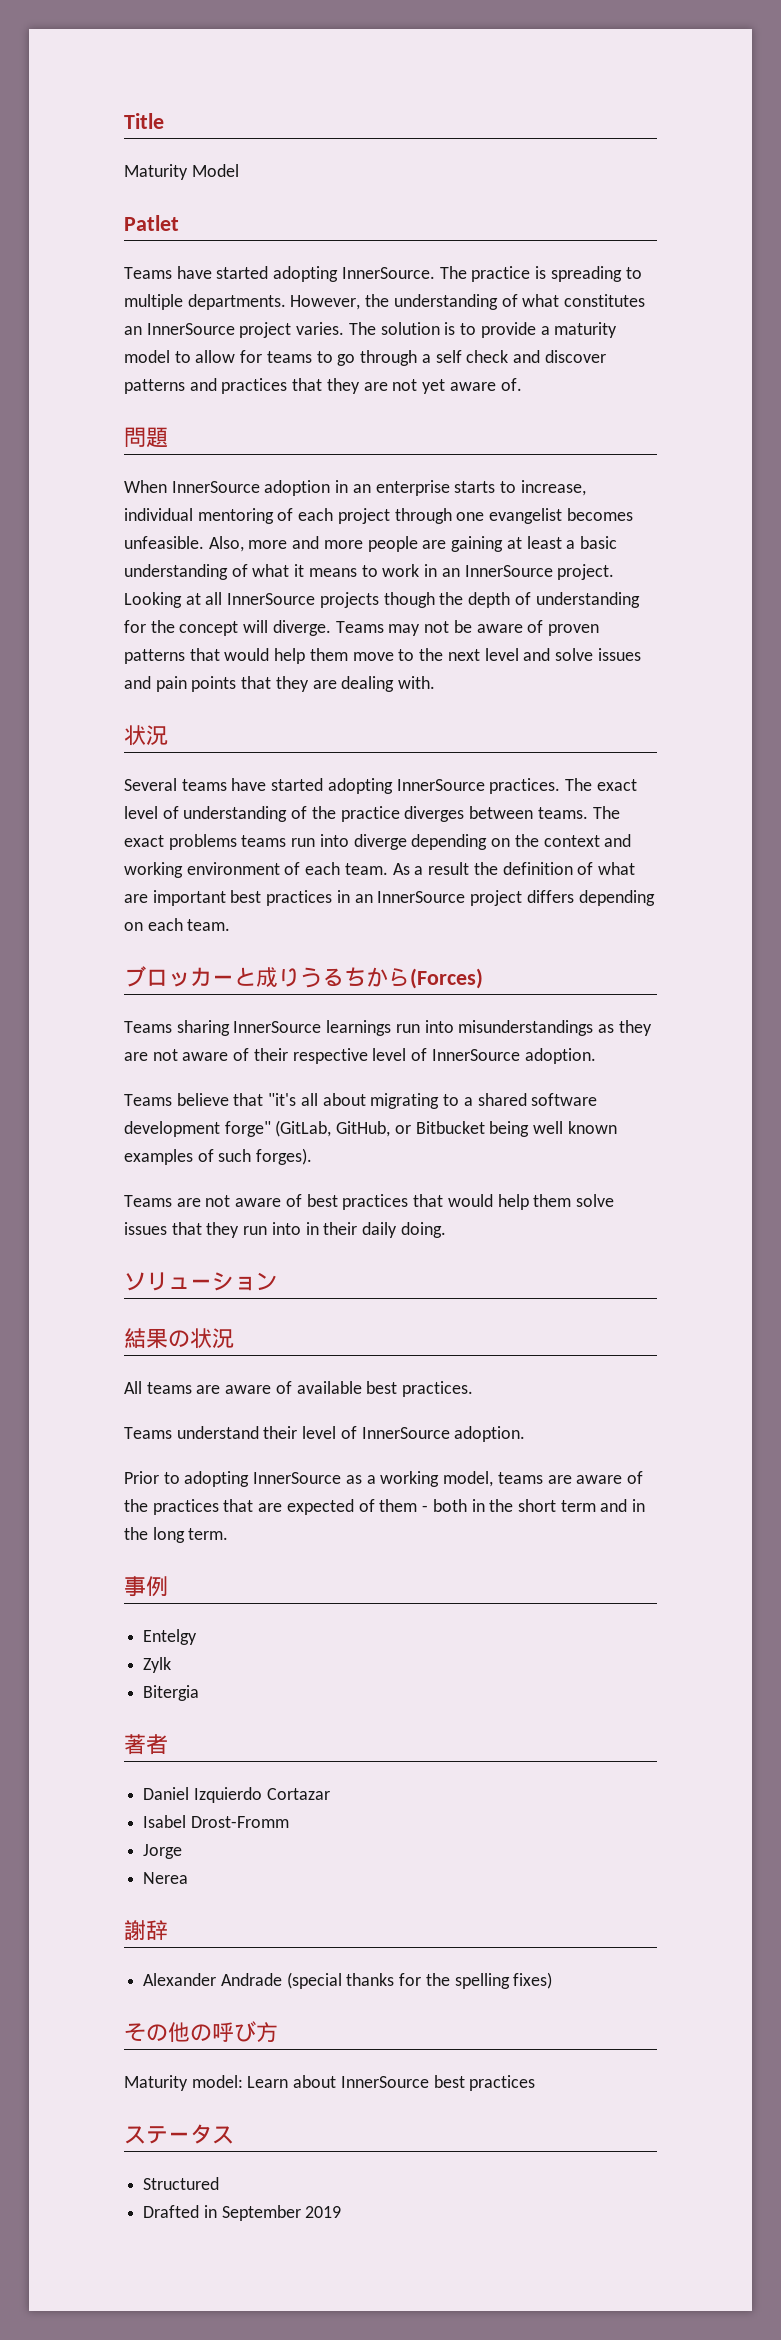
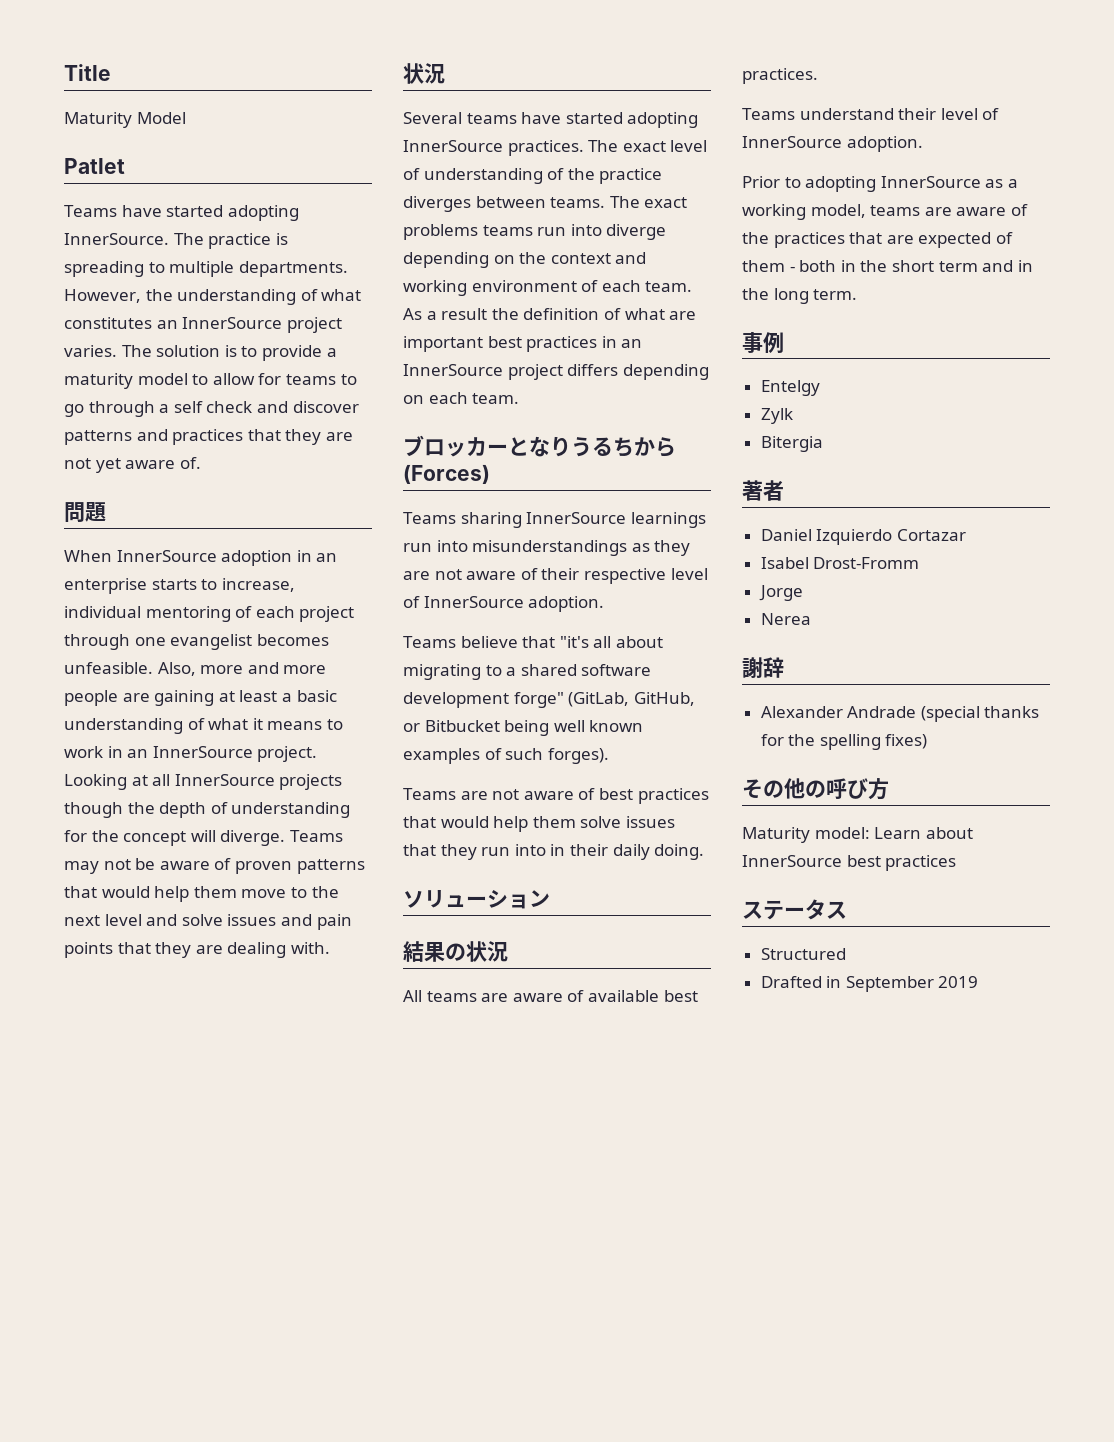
- ブロッカーと成りうるちから(Forces)
+ ブロッカーとなりうるちから(Forces)

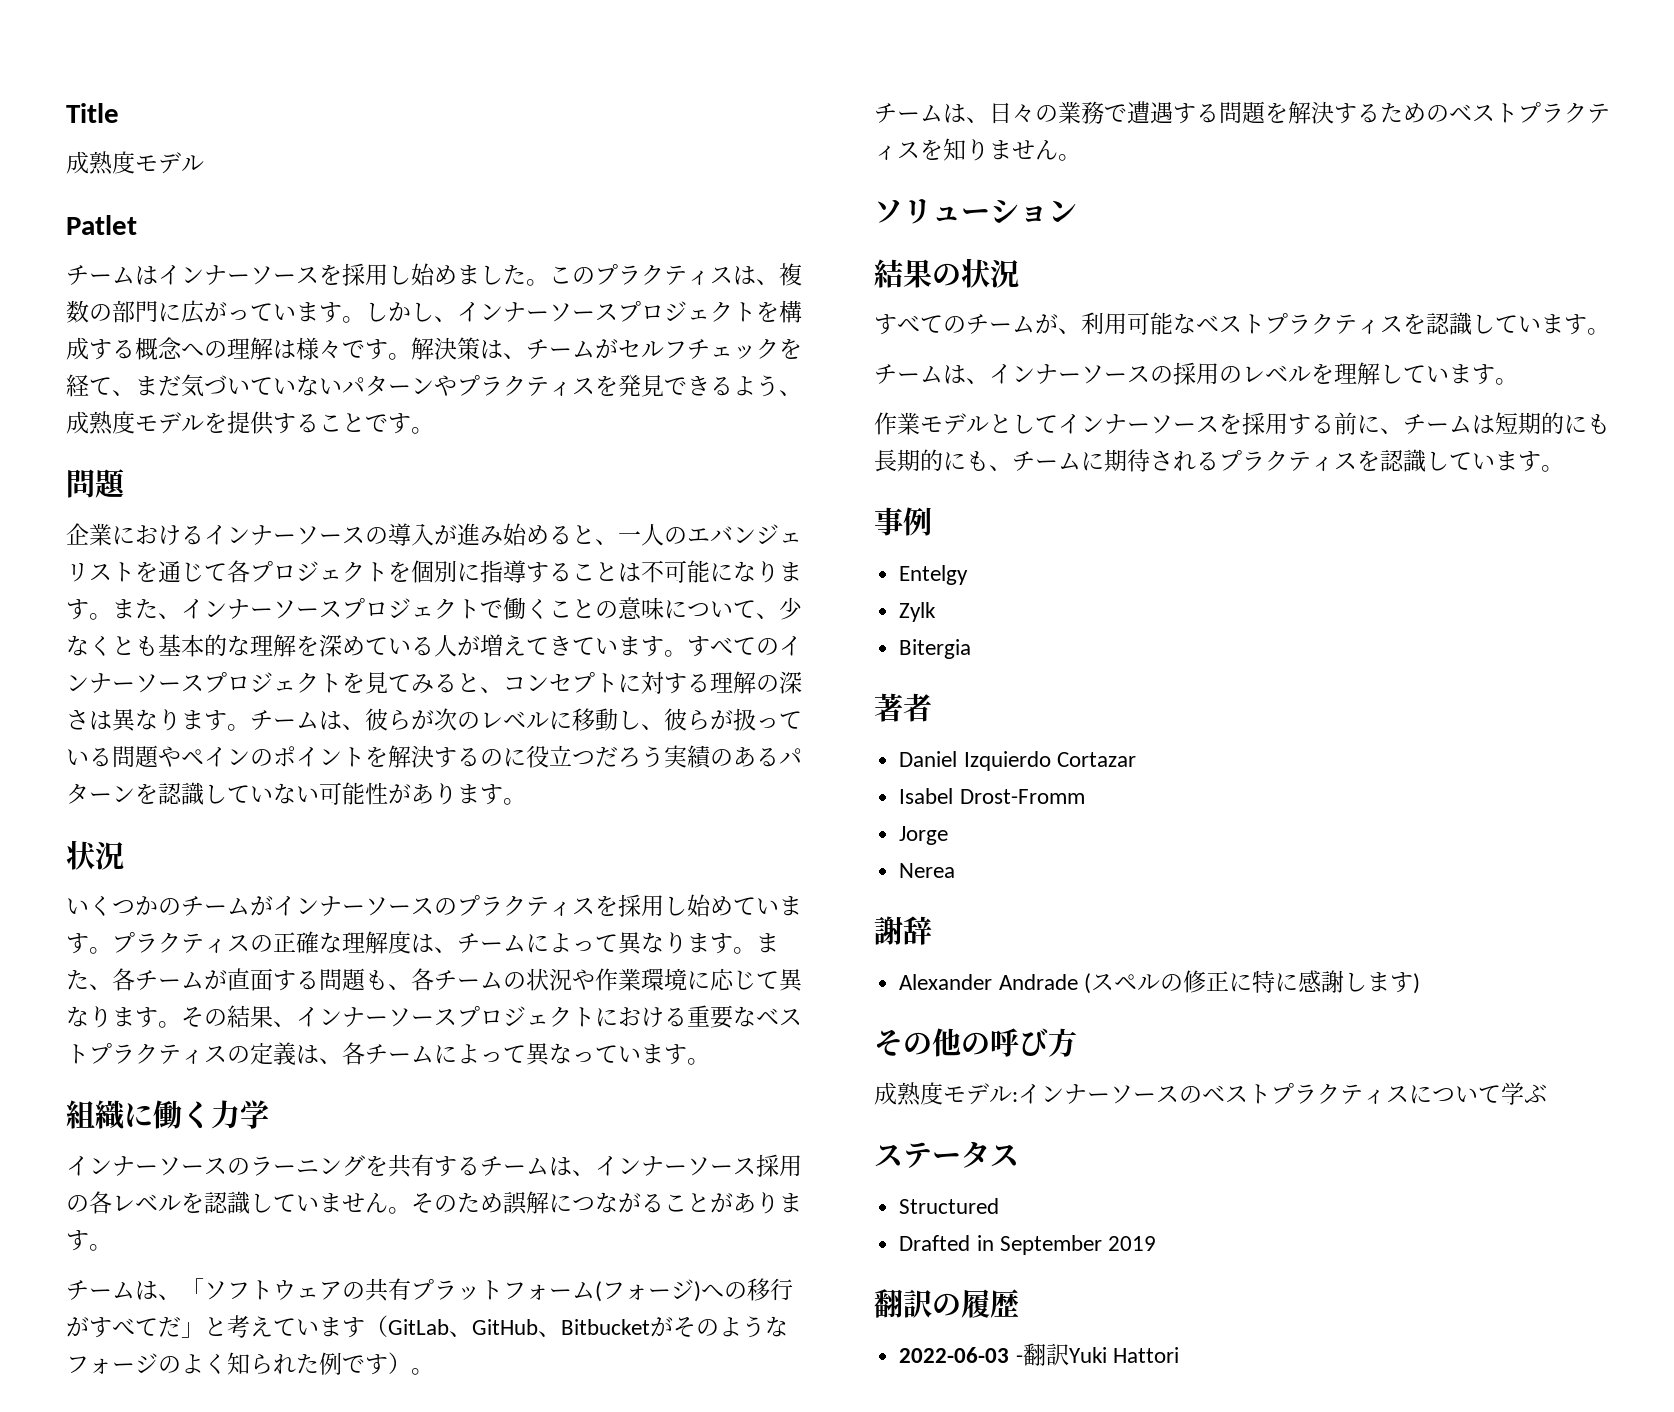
  Title
- Maturity Model
+ 成熟度モデル
  Patlet
- Teams have started adopting InnerSource. The practice is spreading to multiple departments. However, the understanding of what constitutes an InnerSource project varies. The solution is to provide a maturity model to allow for teams to go through a self check and discover patterns and practices that they are not yet aware of.
+ チームはインナーソースを採用し始めました。このプラクティスは、複数の部門に広がっています。しかし、インナーソースプロジェクトを構成する概念への理解は様々です。解決策は、チームがセルフチェックを経て、まだ気づいていないパターンやプラクティスを発見できるよう、成熟度モデルを提供することです。
  問題
- When InnerSource adoption in an enterprise starts to increase, individual mentoring of each project through one evangelist becomes unfeasible. Also, more and more people are gaining at least a basic understanding of what it means to work in an InnerSource project. Looking at all InnerSource projects though the depth of understanding for the concept will diverge. Teams may not be aware of proven patterns that would help them move to the next level and solve issues and pain points that they are dealing with.
+ 企業におけるインナーソースの導入が進み始めると、一人のエバンジェリストを通じて各プロジェクトを個別に指導することは不可能になります。また、インナーソースプロジェクトで働くことの意味について、少なくとも基本的な理解を深めている人が増えてきています。すべてのインナーソースプロジェクトを見てみると、コンセプトに対する理解の深さは異なります。チームは、彼らが次のレベルに移動し、彼らが扱っている問題やペインのポイントを解決するのに役立つだろう実績のあるパターンを認識していない可能性があります。
  状況
- Several teams have started adopting InnerSource practices. The exact level of understanding of the practice diverges between teams. The exact problems teams run into diverge depending on the context and working environment of each team. As a result the definition of what are important best practices in an InnerSource project differs depending on each team.
- ブロッカーとなりうるちから(Forces)
- Teams sharing InnerSource learnings run into misunderstandings as they are not aware of their respective level of InnerSource adoption.
- Teams believe that "it's all about migrating to a shared software development forge" (GitLab, GitHub, or Bitbucket being well known examples of such forges).
- Teams are not aware of best practices that would help them solve issues that they run into in their daily doing.
+ いくつかのチームがインナーソースのプラクティスを採用し始めています。プラクティスの正確な理解度は、チームによって異なります。また、各チームが直面する問題も、各チームの状況や作業環境に応じて異なります。その結果、インナーソースプロジェクトにおける重要なベストプラクティスの定義は、各チームによって異なっています。
+ 組織に働く力学
+ インナーソースのラーニングを共有するチームは、インナーソース採用の各レベルを認識していません。そのため誤解につながることがあります。
+ チームは、「ソフトウェアの共有プラットフォーム(フォージ)への移行がすべてだ」と考えています（GitLab、GitHub、Bitbucketがそのようなフォージのよく知られた例です）。
+ チームは、日々の業務で遭遇する問題を解決するためのベストプラクティスを知りません。
- All teams are aware of available best practices.
- Teams understand their level of InnerSource adoption.
- Prior to adopting InnerSource as a working model, teams are aware of the practices that are expected of them - both in the short term and in the long term.
+ すべてのチームが、利用可能なベストプラクティスを認識しています。
+ チームは、インナーソースの採用のレベルを理解しています。
+ 作業モデルとしてインナーソースを採用する前に、チームは短期的にも長期的にも、チームに期待されるプラクティスを認識しています。
- Alexander Andrade (special thanks for the spelling fixes)
+ Alexander Andrade (スペルの修正に特に感謝します)
  その他の呼び方
- Maturity model: Learn about InnerSource best practices
+ 成熟度モデル:インナーソースのベストプラクティスについて学ぶ
+ 翻訳の履歴
+ 2022-06-03 -翻訳Yuki Hattori

